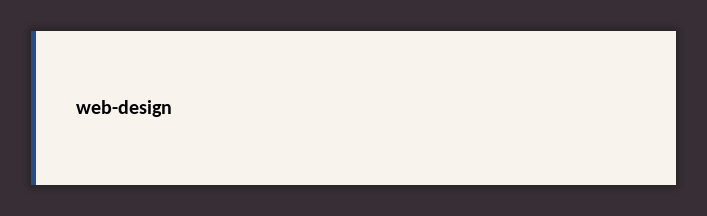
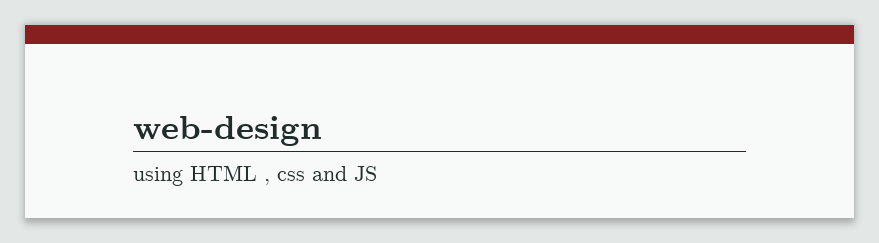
+ using HTML , css and JS

